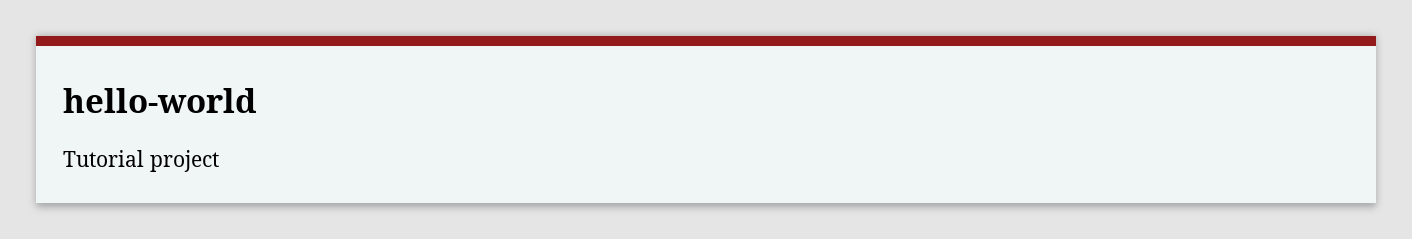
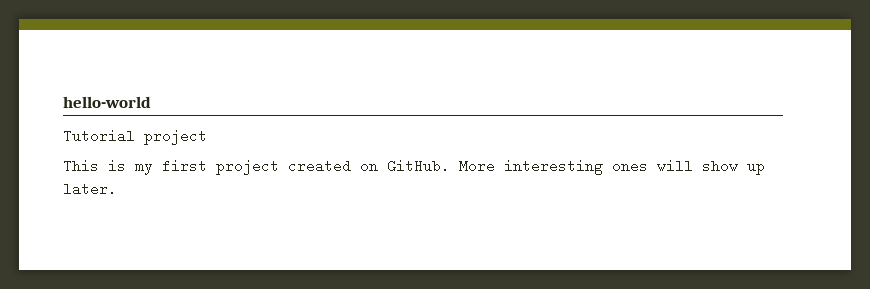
+ This is my first project created on GitHub. More interesting ones will show up later.

